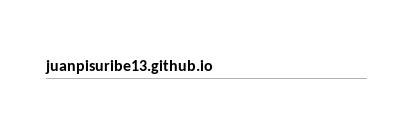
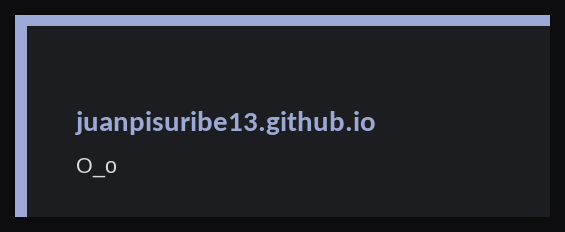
+ O_o

